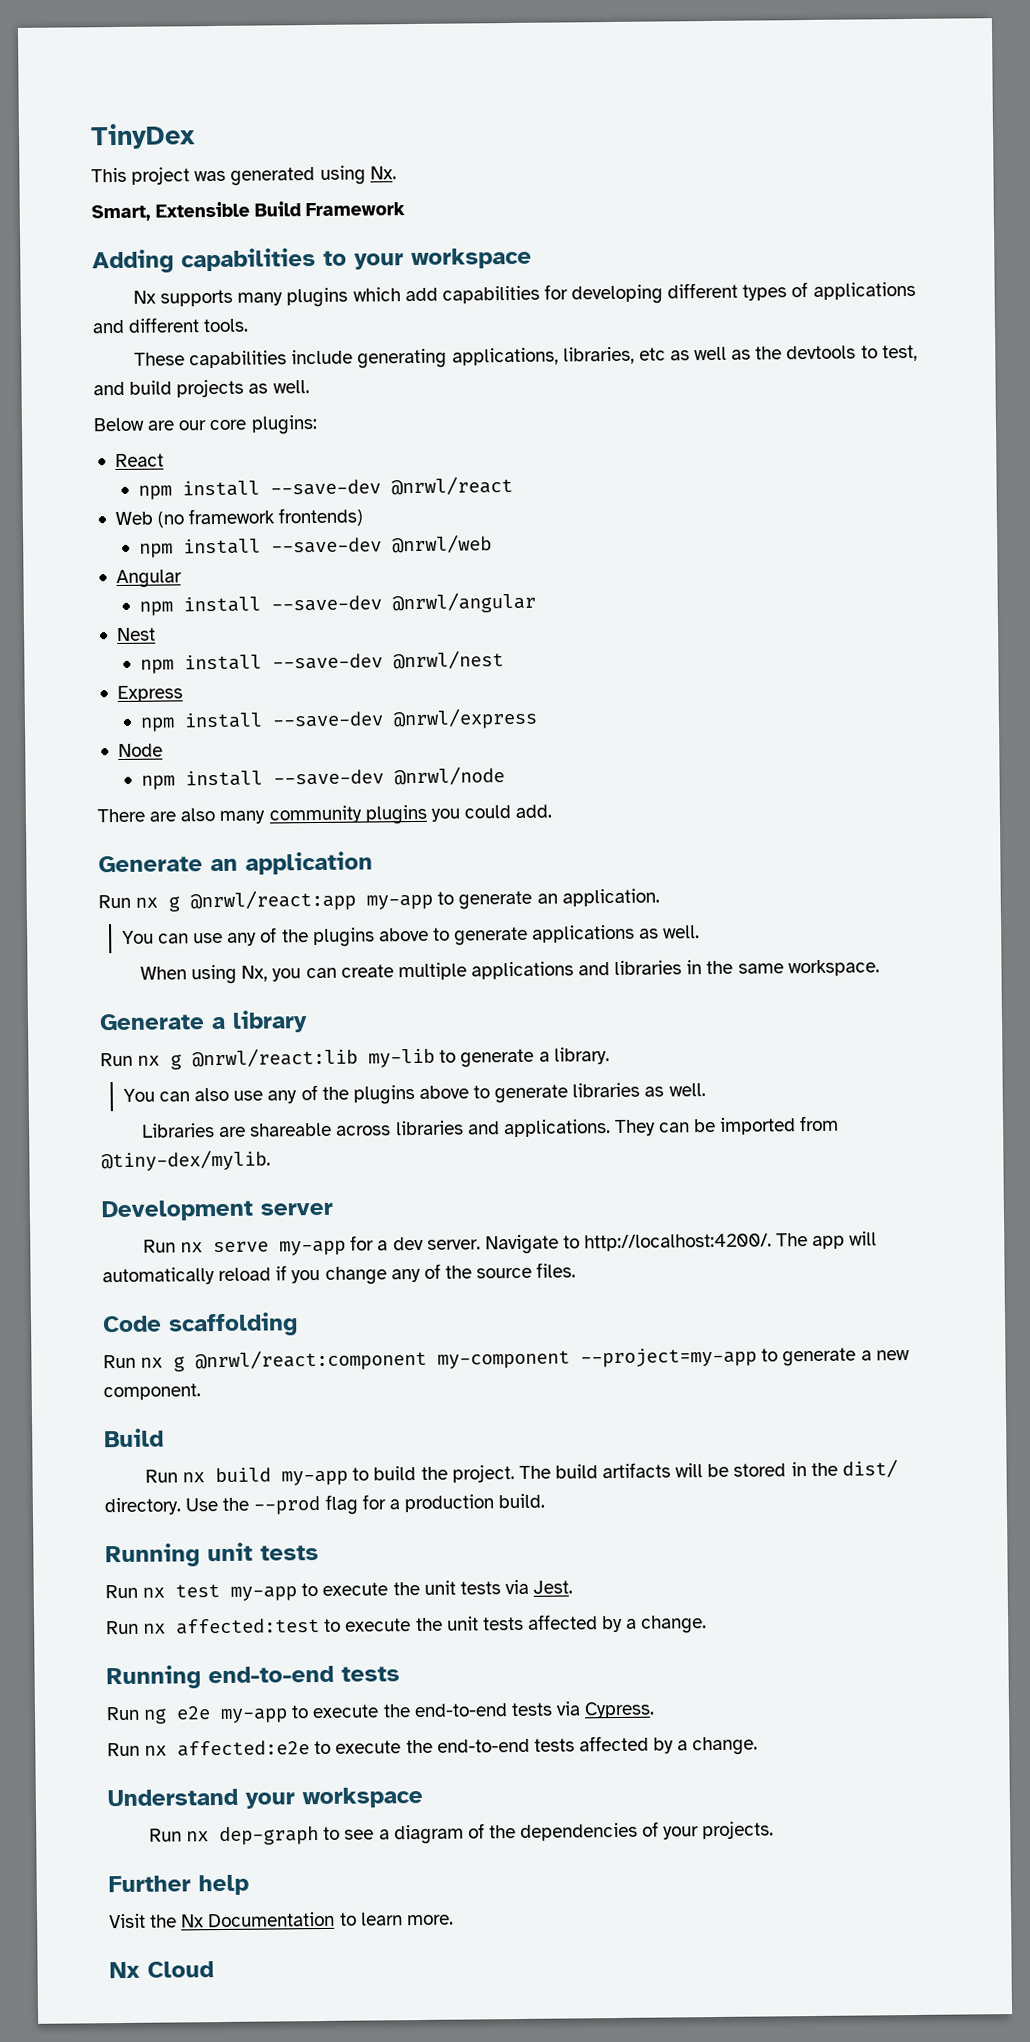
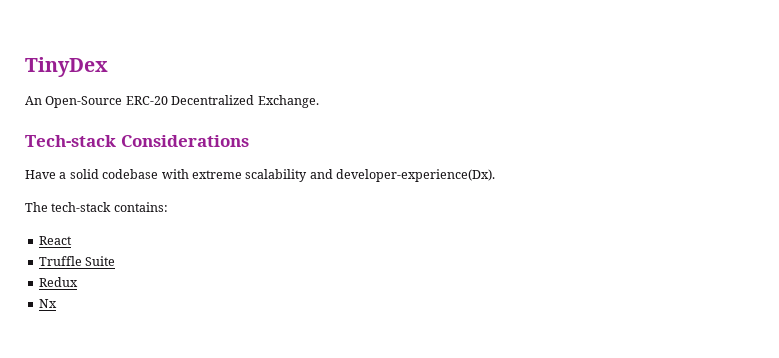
- This project was generated using Nx.
- Smart, Extensible Build Framework
- Adding capabilities to your workspace
- Nx supports many plugins which add capabilities for developing different types of applications and different tools.
- These capabilities include generating applications, libraries, etc as well as the devtools to test, and build projects as well.
- Below are our core plugins:
+ An Open-Source ERC-20 Decentralized Exchange.
+ Tech-stack Considerations
+ Have a solid codebase with extreme scalability and developer-experience(Dx).
+ The tech-stack contains:
  React
- npm install --save-dev @nrwl/react
- Web (no framework frontends)
- npm install --save-dev @nrwl/web
- Angular
- npm install --save-dev @nrwl/angular
- Nest
- npm install --save-dev @nrwl/nest
- Express
- npm install --save-dev @nrwl/express
- Node
- npm install --save-dev @nrwl/node
- There are also many community plugins you could add.
- Generate an application
- Run nx g @nrwl/react:app my-app to generate an application.
- You can use any of the plugins above to generate applications as well.
- When using Nx, you can create multiple applications and libraries in the same workspace.
- Generate a library
- Run nx g @nrwl/react:lib my-lib to generate a library.
- You can also use any of the plugins above to generate libraries as well.
- Libraries are shareable across libraries and applications. They can be imported from @tiny-dex/mylib.
- Development server
- Run nx serve my-app for a dev server. Navigate to http://localhost:4200/. The app will automatically reload if you change any of the source files.
- Code scaffolding
- Run nx g @nrwl/react:component my-component --project=my-app to generate a new component.
- Build
- Run nx build my-app to build the project. The build artifacts will be stored in the dist/ directory. Use the --prod flag for a production build.
- Running unit tests
- Run nx test my-app to execute the unit tests via Jest.
- Run nx affected:test to execute the unit tests affected by a change.
- Running end-to-end tests
- Run ng e2e my-app to execute the end-to-end tests via Cypress.
- Run nx affected:e2e to execute the end-to-end tests affected by a change.
- Understand your workspace
- Run nx dep-graph to see a diagram of the dependencies of your projects.
- Further help
- Visit the Nx Documentation to learn more.
- Nx Cloud
+ Truffle Suite
+ Redux
+ Nx

